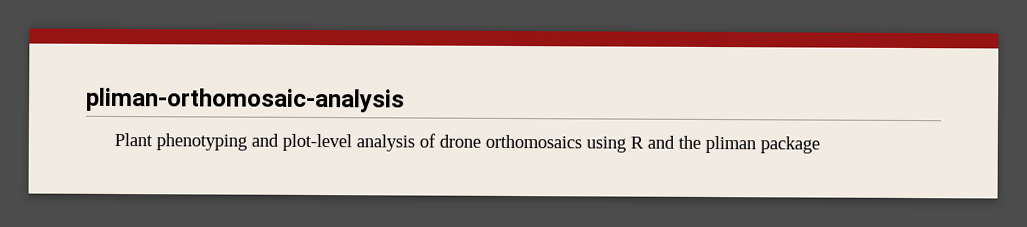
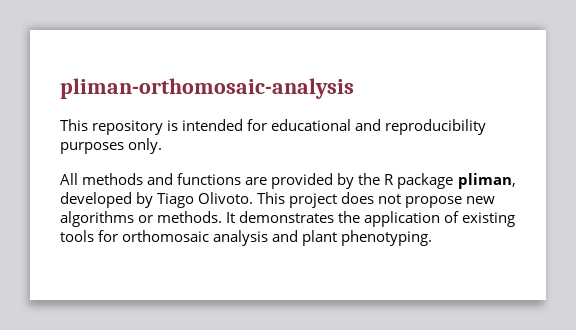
- Plant phenotyping and plot-level analysis of drone orthomosaics using R and the pliman package
+ This repository is intended for educational and reproducibility purposes only.
+ All methods and functions are provided by the R package pliman, developed by Tiago Olivoto. This project does not propose new algorithms or methods. It demonstrates the application of existing tools for orthomosaic analysis and plant phenotyping.

